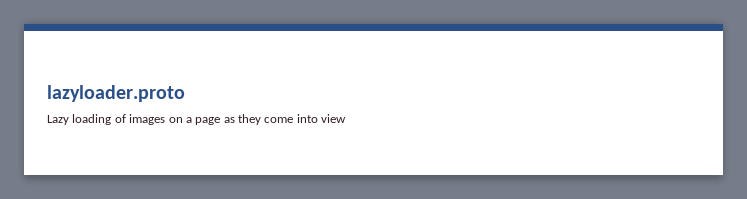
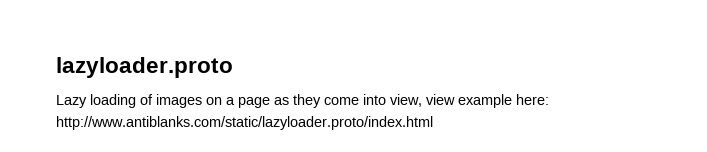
- Lazy loading of images on a page as they come into view
+ Lazy loading of images on a page as they come into view, view example here: http://www.antiblanks.com/static/lazyloader.proto/index.html

